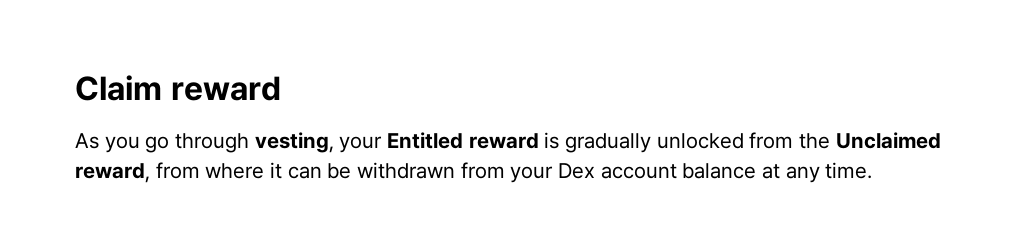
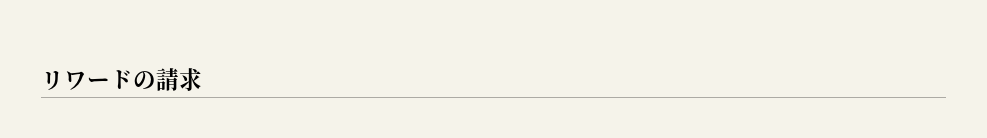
- Claim reward
- As you go through vesting, your Entitled reward is gradually unlocked from the Unclaimed reward, from where it can be withdrawn from your Dex account balance at any time.
+ リワードの請求

